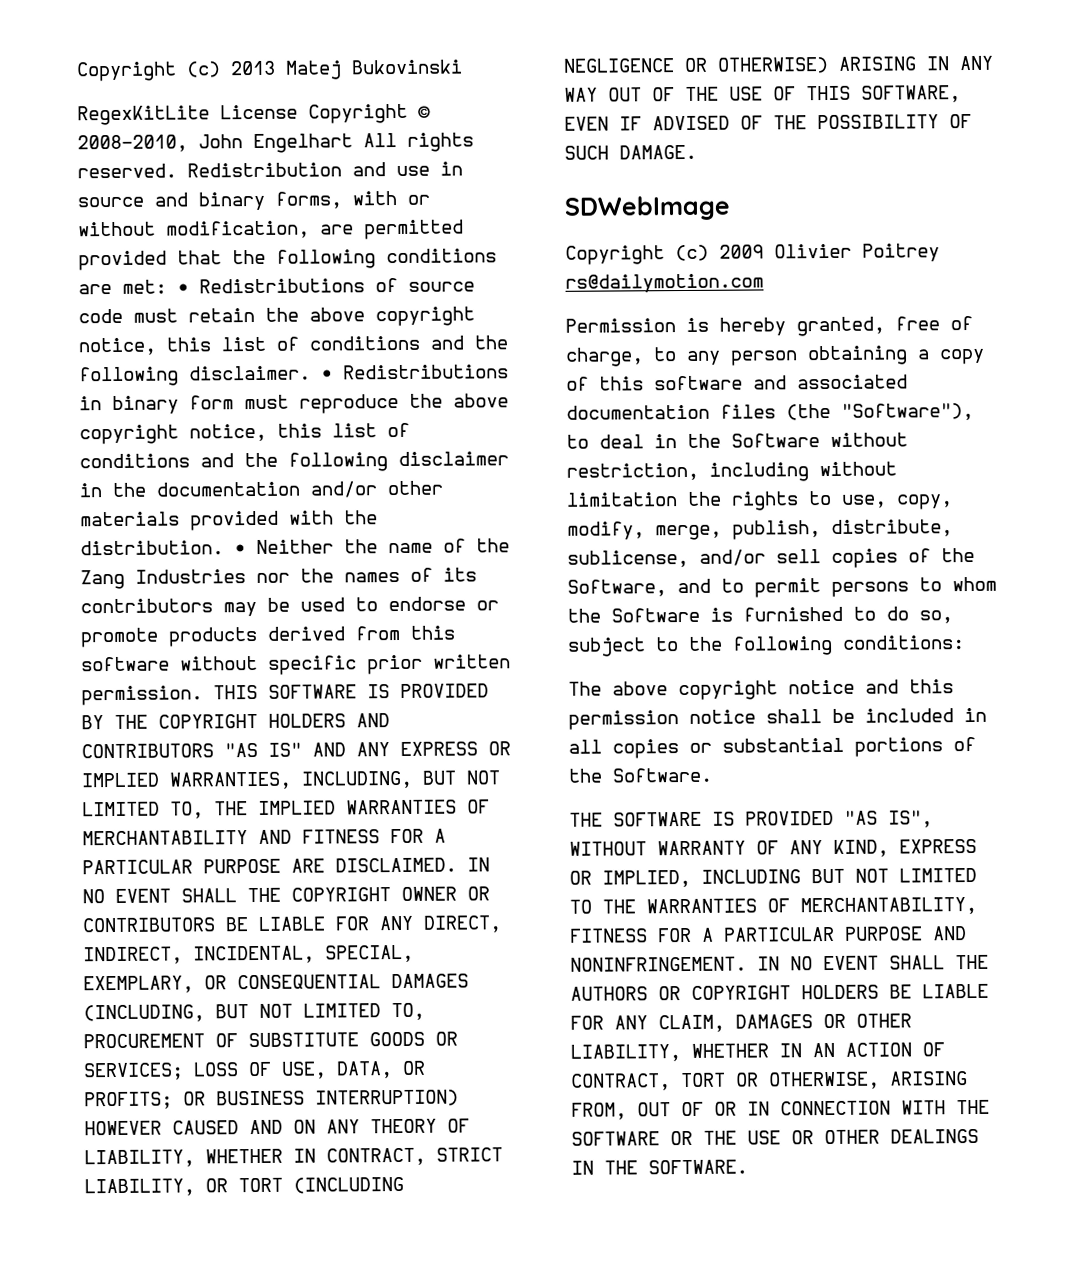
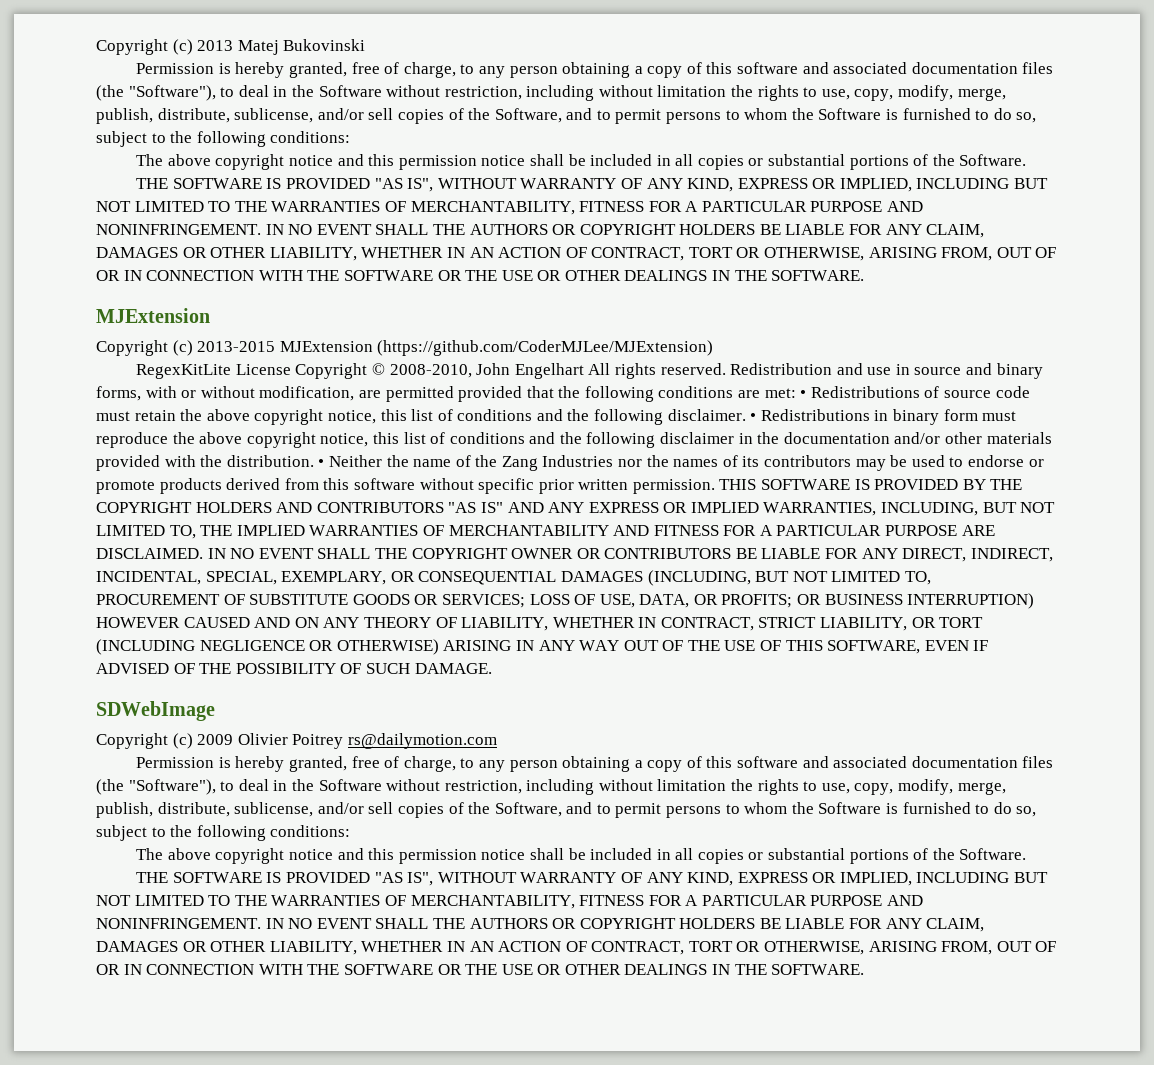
  Copyright (c) 2013 Matej Bukovinski
+ Permission is hereby granted, free of charge, to any person obtaining a copy of this software and associated documentation files (the "Software"), to deal in the Software without restriction, including without limitation the rights to use, copy, modify, merge, publish, distribute, sublicense, and/or sell copies of the Software, and to permit persons to whom the Software is furnished to do so, subject to the following conditions:
+ The above copyright notice and this permission notice shall be included in all copies or substantial portions of the Software.
+ THE SOFTWARE IS PROVIDED "AS IS", WITHOUT WARRANTY OF ANY KIND, EXPRESS OR IMPLIED, INCLUDING BUT NOT LIMITED TO THE WARRANTIES OF MERCHANTABILITY, FITNESS FOR A PARTICULAR PURPOSE AND NONINFRINGEMENT. IN NO EVENT SHALL THE AUTHORS OR COPYRIGHT HOLDERS BE LIABLE FOR ANY CLAIM, DAMAGES OR OTHER LIABILITY, WHETHER IN AN ACTION OF CONTRACT, TORT OR OTHERWISE, ARISING FROM, OUT OF OR IN CONNECTION WITH THE SOFTWARE OR THE USE OR OTHER DEALINGS IN THE SOFTWARE.
+ MJExtension
+ Copyright (c) 2013-2015 MJExtension (https://github.com/CoderMJLee/MJExtension)

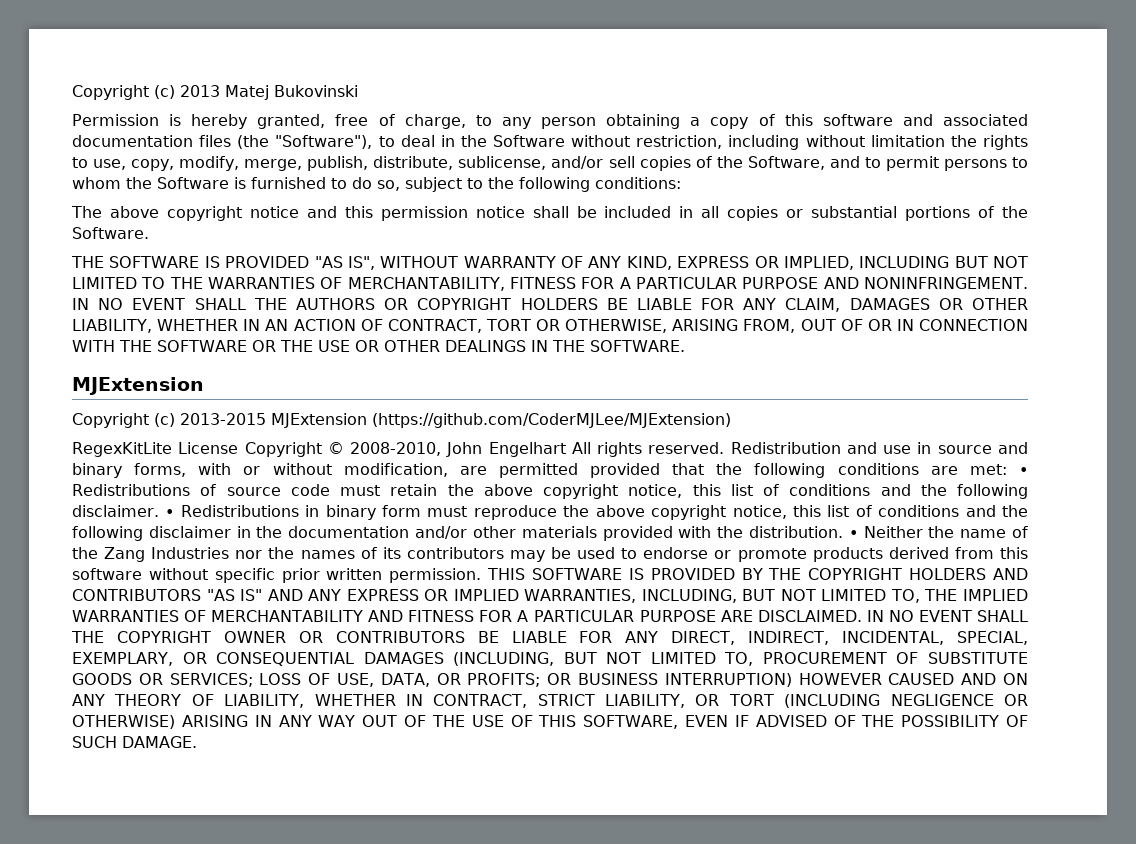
- SDWebImage
- Copyright (c) 2009 Olivier Poitrey rs@dailymotion.com
- Permission is hereby granted, free of charge, to any person obtaining a copy of this software and associated documentation files (the "Software"), to deal in the Software without restriction, including without limitation the rights to use, copy, modify, merge, publish, distribute, sublicense, and/or sell copies of the Software, and to permit persons to whom the Software is furnished to do so, subject to the following conditions:
- The above copyright notice and this permission notice shall be included in all copies or substantial portions of the Software.
- THE SOFTWARE IS PROVIDED "AS IS", WITHOUT WARRANTY OF ANY KIND, EXPRESS OR IMPLIED, INCLUDING BUT NOT LIMITED TO THE WARRANTIES OF MERCHANTABILITY, FITNESS FOR A PARTICULAR PURPOSE AND NONINFRINGEMENT. IN NO EVENT SHALL THE AUTHORS OR COPYRIGHT HOLDERS BE LIABLE FOR ANY CLAIM, DAMAGES OR OTHER LIABILITY, WHETHER IN AN ACTION OF CONTRACT, TORT OR OTHERWISE, ARISING FROM, OUT OF OR IN CONNECTION WITH THE SOFTWARE OR THE USE OR OTHER DEALINGS IN THE SOFTWARE.

